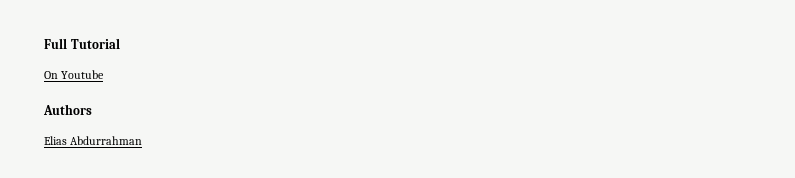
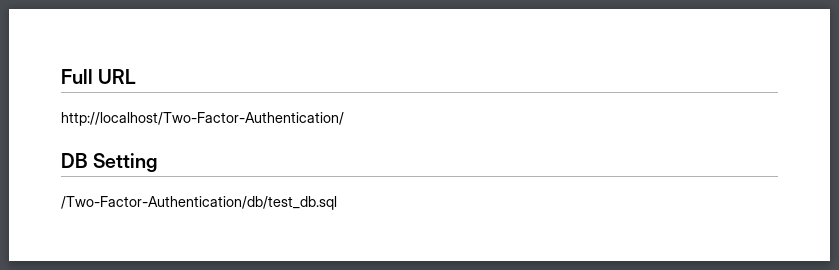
- Full Tutorial
- On Youtube
- Authors
- Elias Abdurrahman
+ Full URL
+ http://localhost/Two-Factor-Authentication/
+ DB Setting
+ /Two-Factor-Authentication/db/test_db.sql

